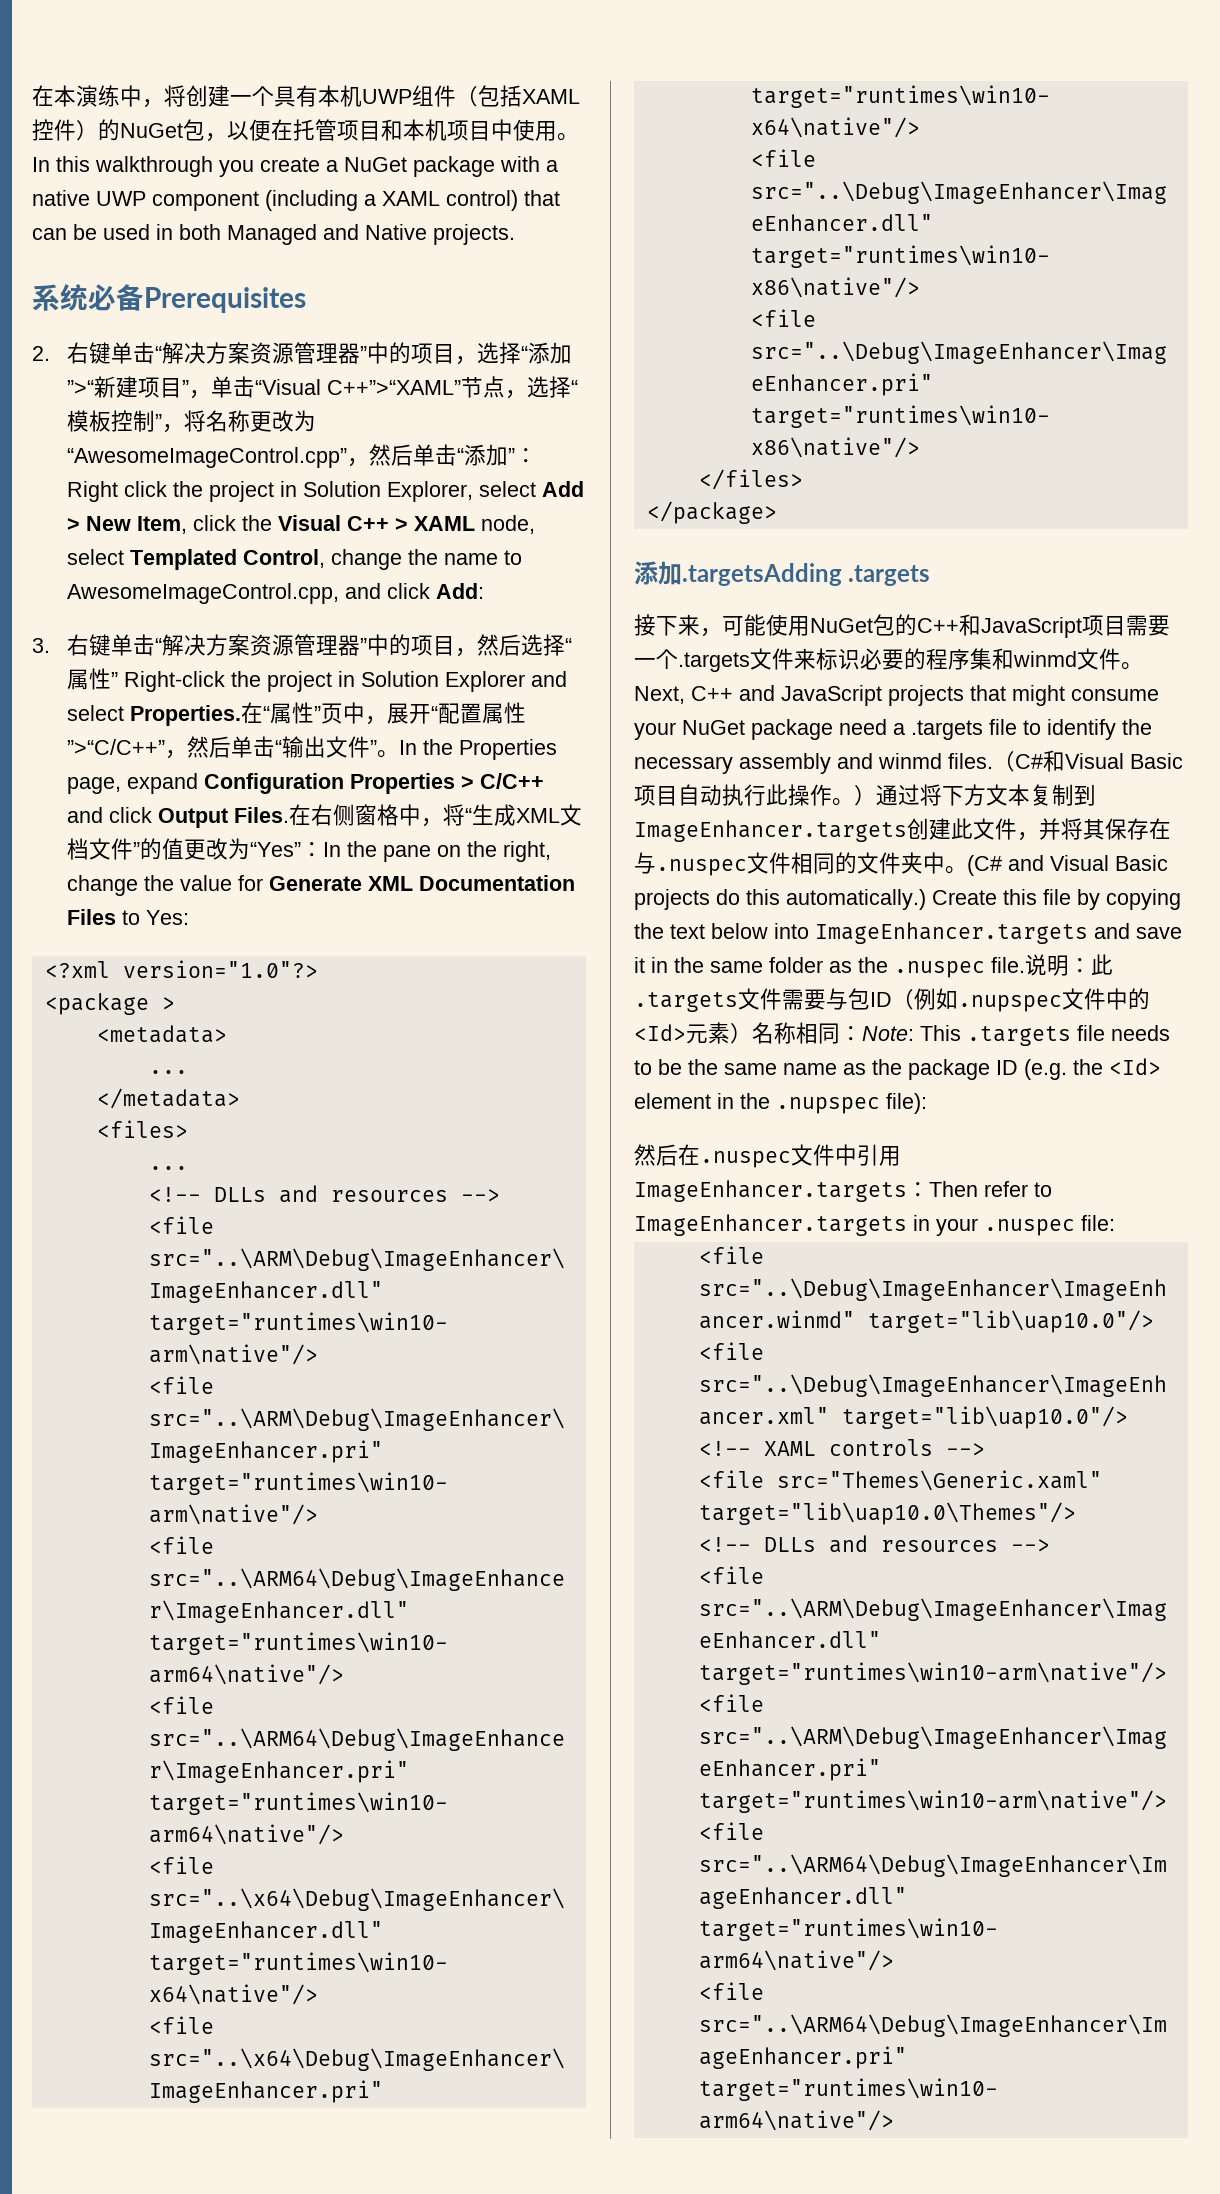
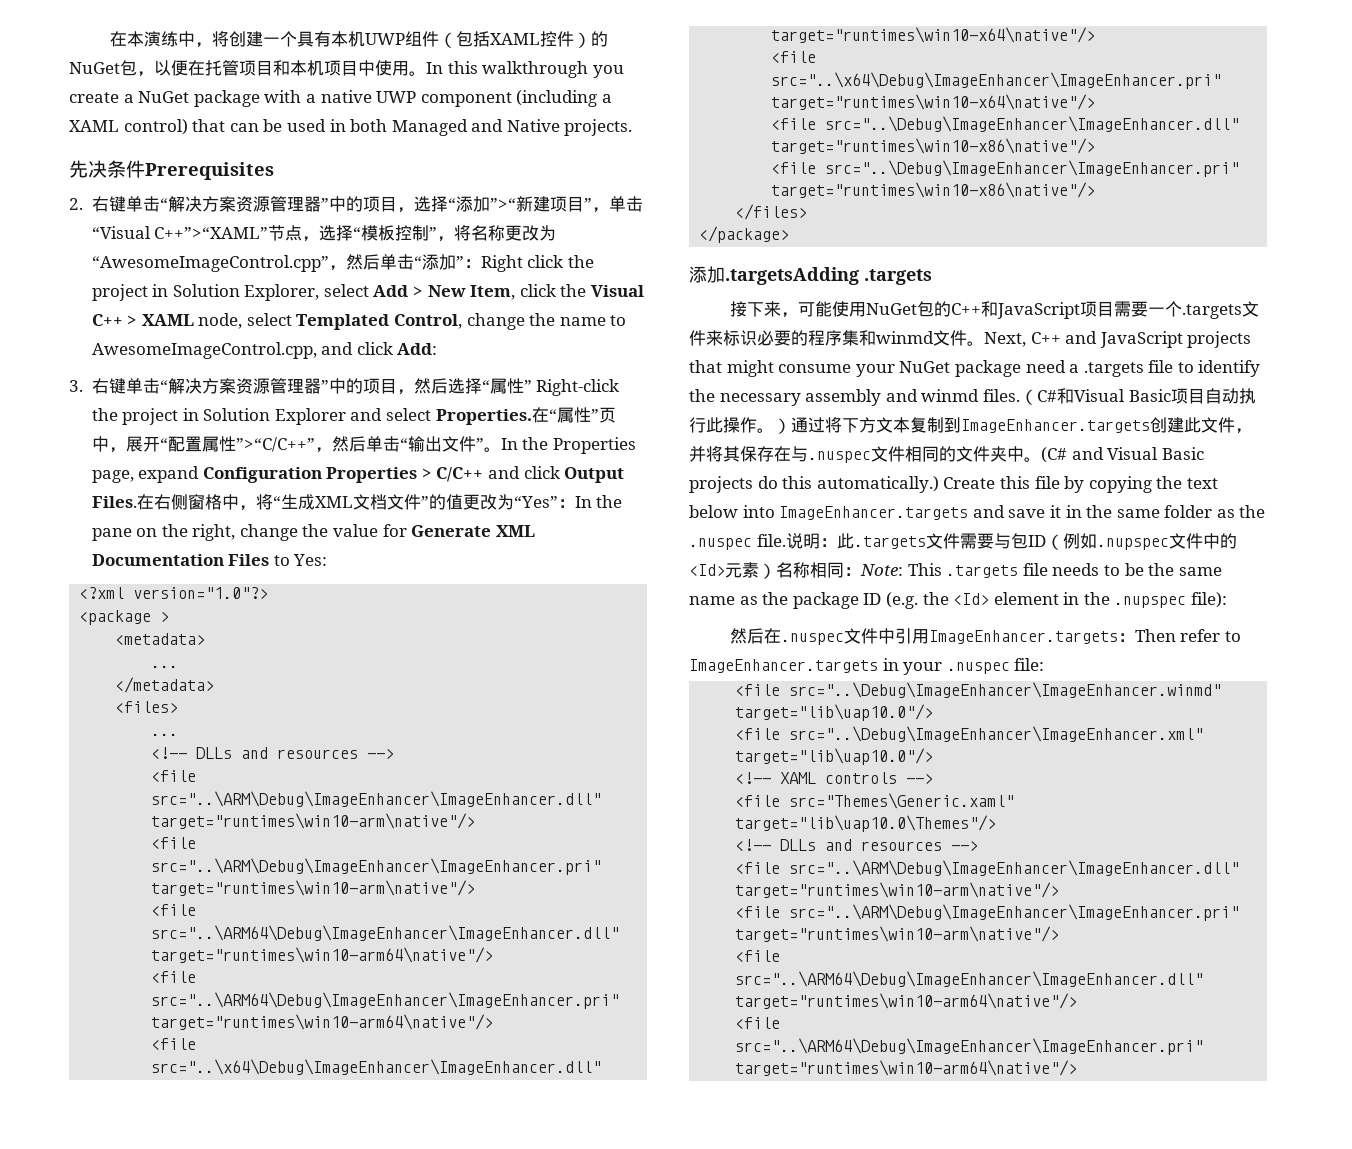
- 系统必备Prerequisites
+ 先决条件Prerequisites

